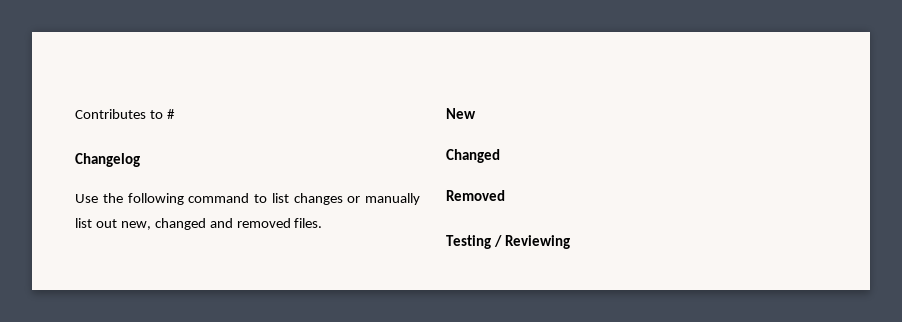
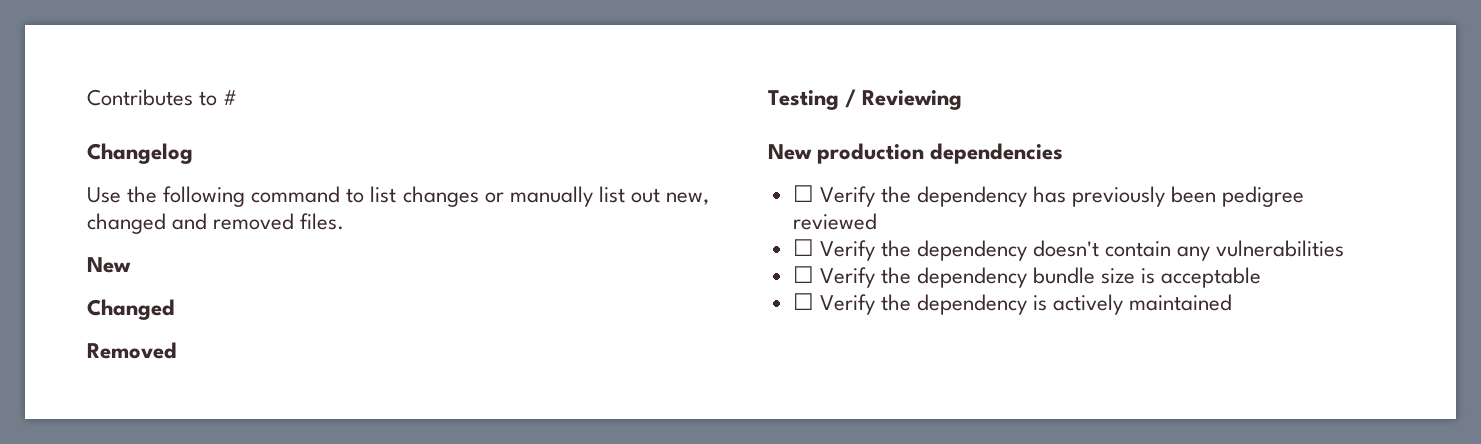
+ New production dependencies
+ ☐ Verify the dependency has previously been pedigree reviewed
+ ☐ Verify the dependency doesn't contain any vulnerabilities
+ ☐ Verify the dependency bundle size is acceptable
+ ☐ Verify the dependency is actively maintained

